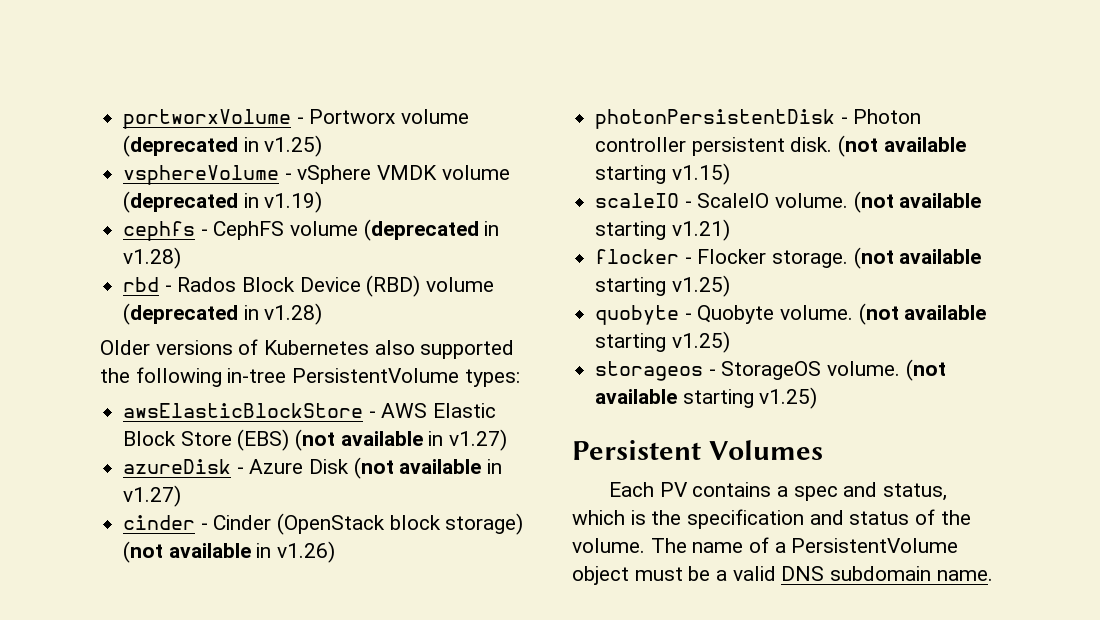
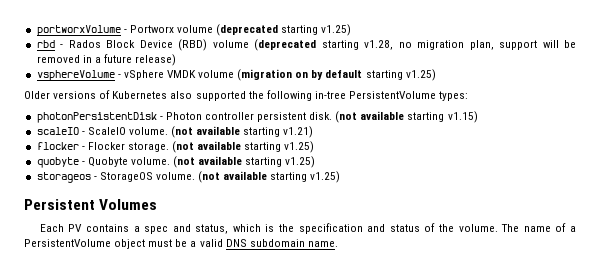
- portworxVolume - Portworx volume (deprecated in v1.25)
- vsphereVolume - vSphere VMDK volume (deprecated in v1.19)
- cephfs - CephFS volume (deprecated in v1.28)
+ portworxVolume - Portworx volume (deprecated starting v1.25)
- rbd - Rados Block Device (RBD) volume (deprecated in v1.28)
+ rbd - Rados Block Device (RBD) volume (deprecated starting v1.28, no migration plan, support will be removed in a future release)
+ vsphereVolume - vSphere VMDK volume (migration on by default starting v1.25)
- awsElasticBlockStore - AWS Elastic Block Store (EBS) (not available in v1.27)
- azureDisk - Azure Disk (not available in v1.27)
- cinder - Cinder (OpenStack block storage) (not available in v1.26)

